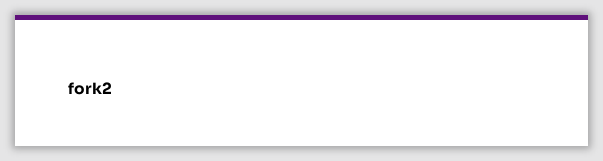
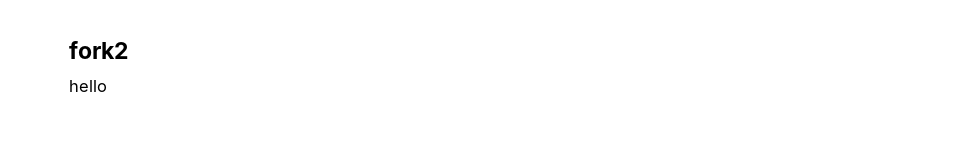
+ hello

